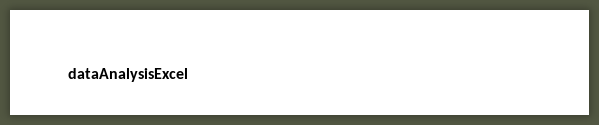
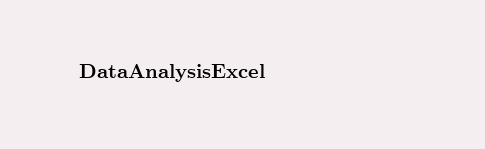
- dataAnalysisExcel
+ DataAnalysisExcel

